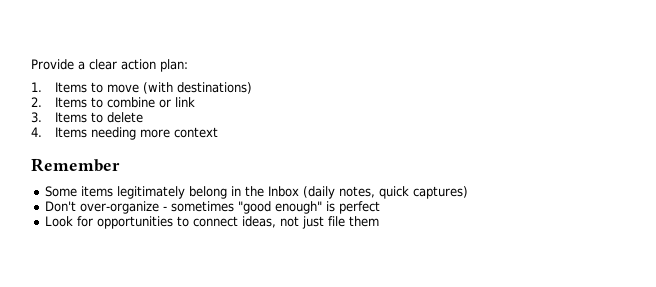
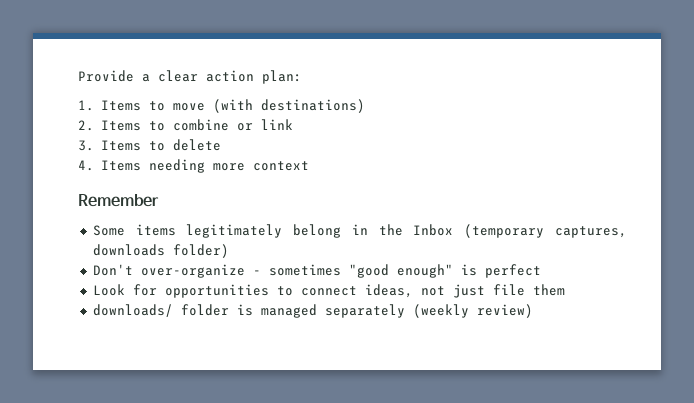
- Some items legitimately belong in the Inbox (daily notes, quick captures)
+ Some items legitimately belong in the Inbox (temporary captures, downloads folder)
+ downloads/ folder is managed separately (weekly review)

